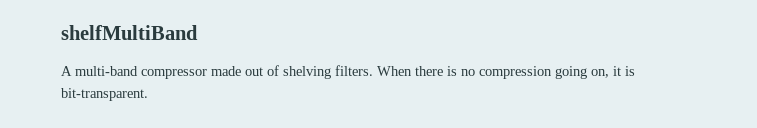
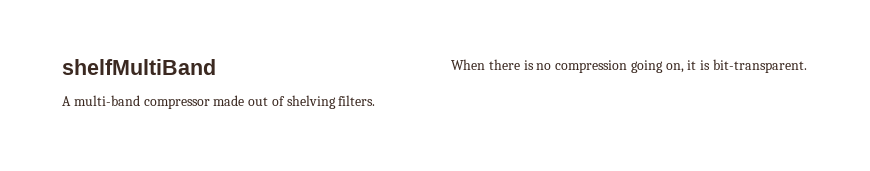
- A multi-band compressor made out of shelving filters. When there is no compression going on, it is bit-transparent.
+ A multi-band compressor made out of shelving filters.
+ When there is no compression going on, it is bit-transparent.

